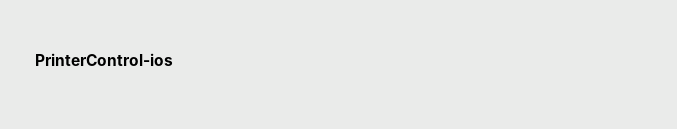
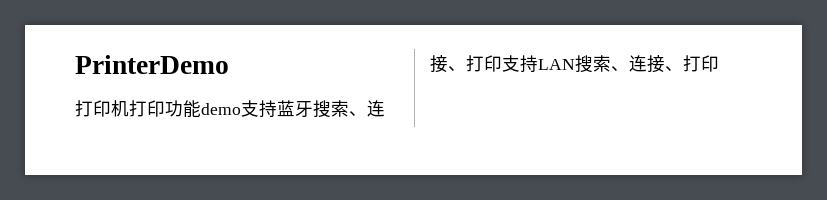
- PrinterControl-ios
+ PrinterDemo
+ 打印机打印功能demo支持蓝牙搜索、连接、打印支持LAN搜索、连接、打印

